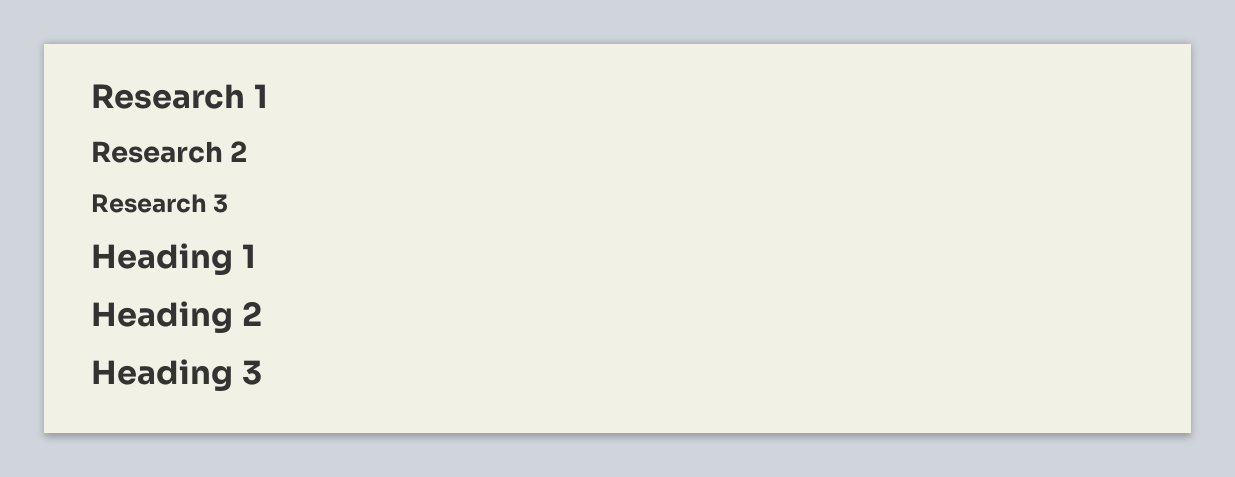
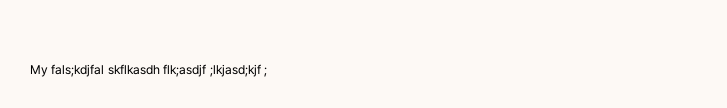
- Research 1
- Research 2
- Research 3
- Heading 1
- Heading 2
- Heading 3
+ My fals;kdjfal skflkasdh flk;asdjf ;lkjasd;kjf ;

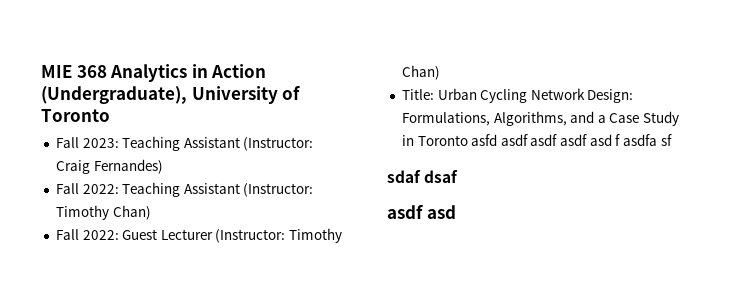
- My fals;kdjfal skflkasdh flk;asdjf ;lkjasd;kjf ;
+ MIE 368 Analytics in Action (Undergraduate), University of Toronto
+ Fall 2023: Teaching Assistant (Instructor: Craig Fernandes)
+ Fall 2022: Teaching Assistant (Instructor: Timothy Chan)
+ Fall 2022: Guest Lecturer (Instructor: Timothy Chan)
+ Title: Urban Cycling Network Design: Formulations, Algorithms, and a Case Study in Toronto asfd asdf asdf asdf asd f asdfa sf
+ sdaf dsaf
+ asdf asd

